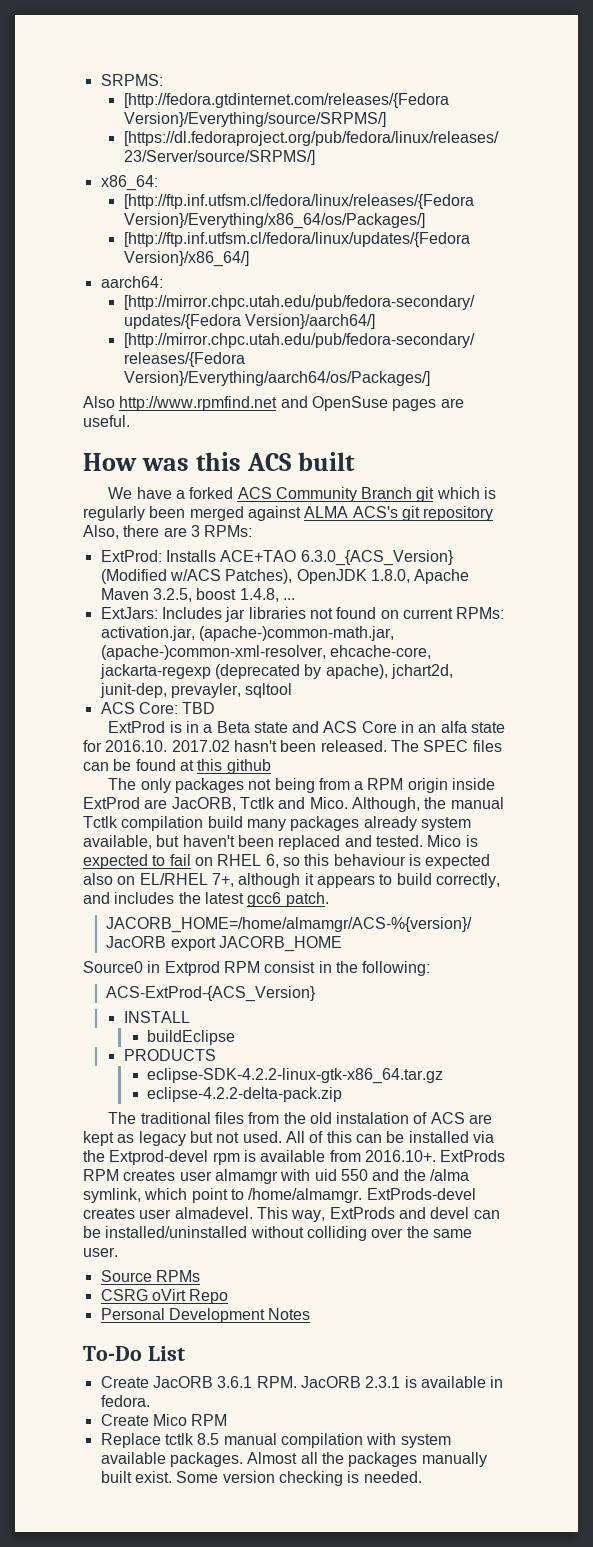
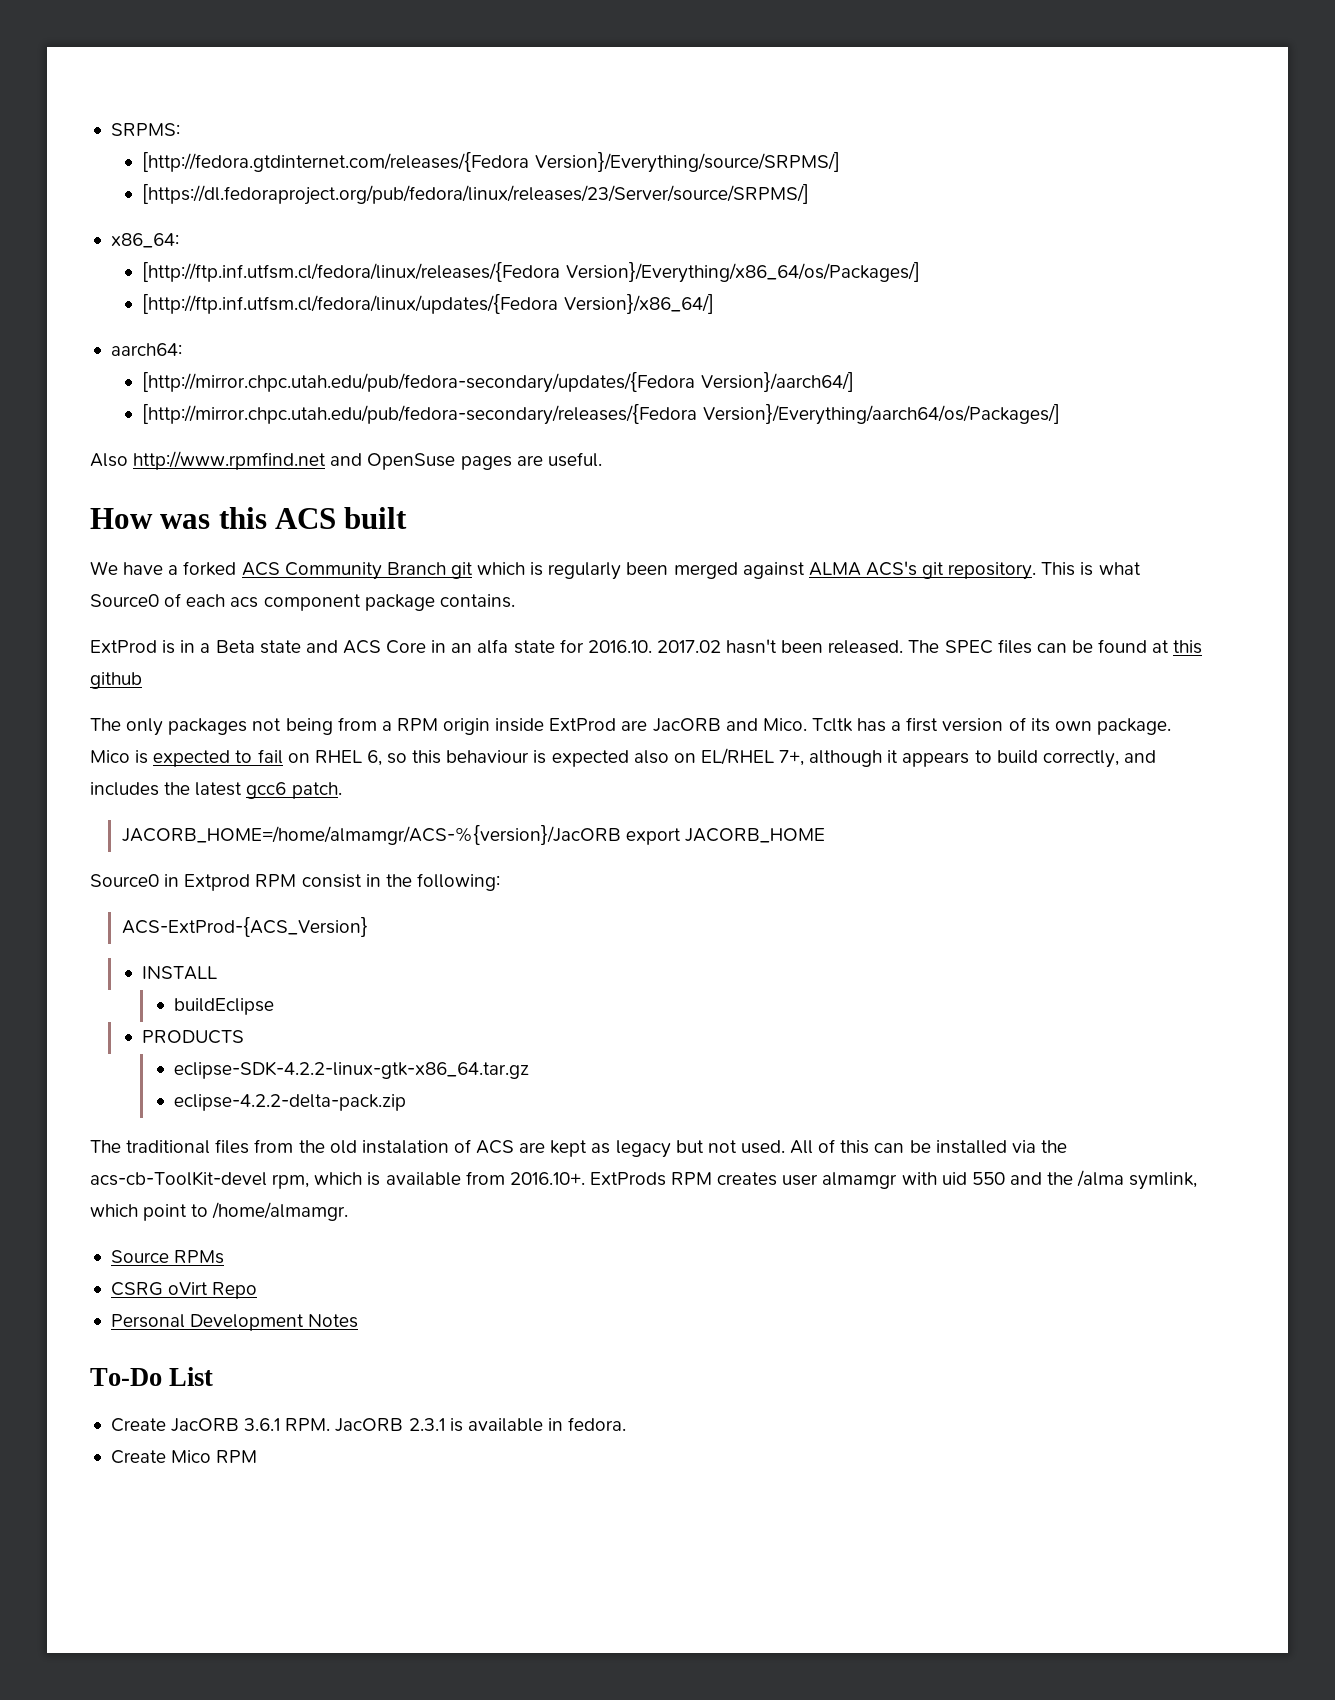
- We have a forked ACS Community Branch git which is regularly been merged against ALMA ACS's git repository Also, there are 3 RPMs:
- ExtProd: Installs ACE+TAO 6.3.0_{ACS_Version} (Modified w/ACS Patches), OpenJDK 1.8.0, Apache Maven 3.2.5, boost 1.4.8, ...
- ExtJars: Includes jar libraries not found on current RPMs: activation.jar, (apache-)common-math.jar, (apache-)common-xml-resolver, ehcache-core, jackarta-regexp (deprecated by apache), jchart2d, junit-dep, prevayler, sqltool
- ACS Core: TBD
+ We have a forked ACS Community Branch git which is regularly been merged against ALMA ACS's git repository. This is what Source0 of each acs component package contains.
- The only packages not being from a RPM origin inside ExtProd are JacORB, Tctlk and Mico. Although, the manual Tctlk compilation build many packages already system available, but haven't been replaced and tested.
+ The only packages not being from a RPM origin inside ExtProd are JacORB and Mico. Tcltk has a first version of its own package.
- All of this can be installed via the Extprod-devel rpm is available from 2016.10+. ExtProds RPM creates user almamgr with uid 550 and the /alma symlink, which point to /home/almamgr. ExtProds-devel creates user almadevel. This way, ExtProds and devel can be installed/uninstalled without colliding over the same user.
+ All of this can be installed via the acs-cb-ToolKit-devel rpm, which is available from 2016.10+. ExtProds RPM creates user almamgr with uid 550 and the /alma symlink, which point to /home/almamgr.
- Replace tctlk 8.5 manual compilation with system available packages. Almost all the packages manually built exist. Some version checking is needed.

